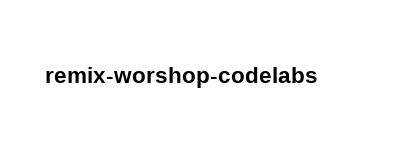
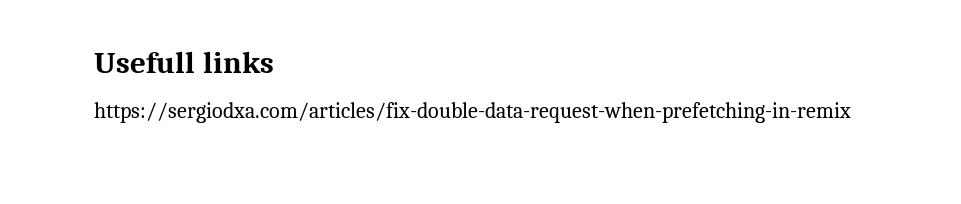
- remix-worshop-codelabs
+ Usefull links
+ https://sergiodxa.com/articles/fix-double-data-request-when-prefetching-in-remix

